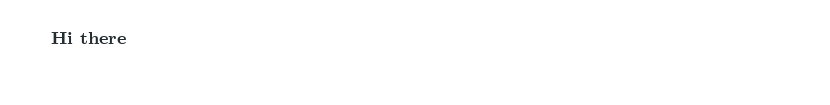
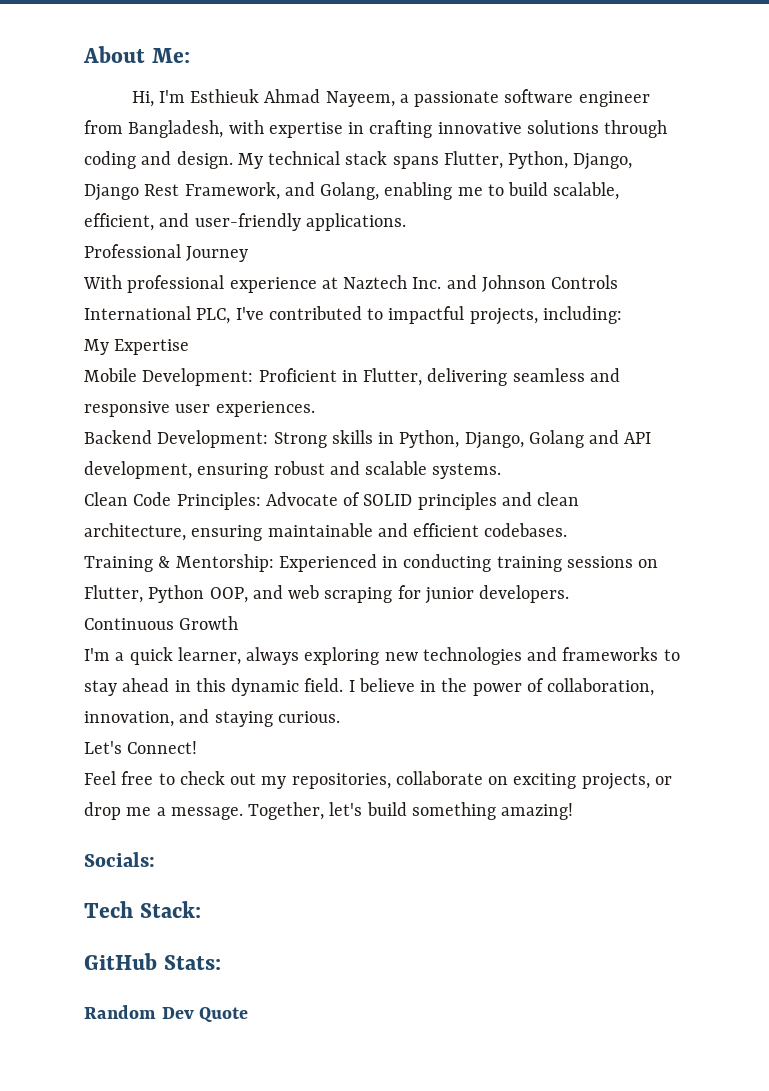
- Hi there
+ About Me:
+ Hi, I'm Esthieuk Ahmad Nayeem, a passionate software engineer from Bangladesh, with expertise in crafting innovative solutions through coding and design. My technical stack spans Flutter, Python, Django, Django Rest Framework, and Golang, enabling me to build scalable, efficient, and user-friendly applications.
+ Professional Journey
+ With professional experience at Naztech Inc. and Johnson Controls International PLC, I've contributed to impactful projects, including:
+ My Expertise
+ Mobile Development: Proficient in Flutter, delivering seamless and responsive user experiences.
+ Backend Development: Strong skills in Python, Django, Golang and API development, ensuring robust and scalable systems.
+ Clean Code Principles: Advocate of SOLID principles and clean architecture, ensuring maintainable and efficient codebases.
+ Training & Mentorship: Experienced in conducting training sessions on Flutter, Python OOP, and web scraping for junior developers.
+ Continuous Growth
+ I'm a quick learner, always exploring new technologies and frameworks to stay ahead in this dynamic field. I believe in the power of collaboration, innovation, and staying curious.
+ Let's Connect!
+ Feel free to check out my repositories, collaborate on exciting projects, or drop me a message. Together, let's build something amazing!
+ Socials:
+ Tech Stack:
+ GitHub Stats:
+ Random Dev Quote

